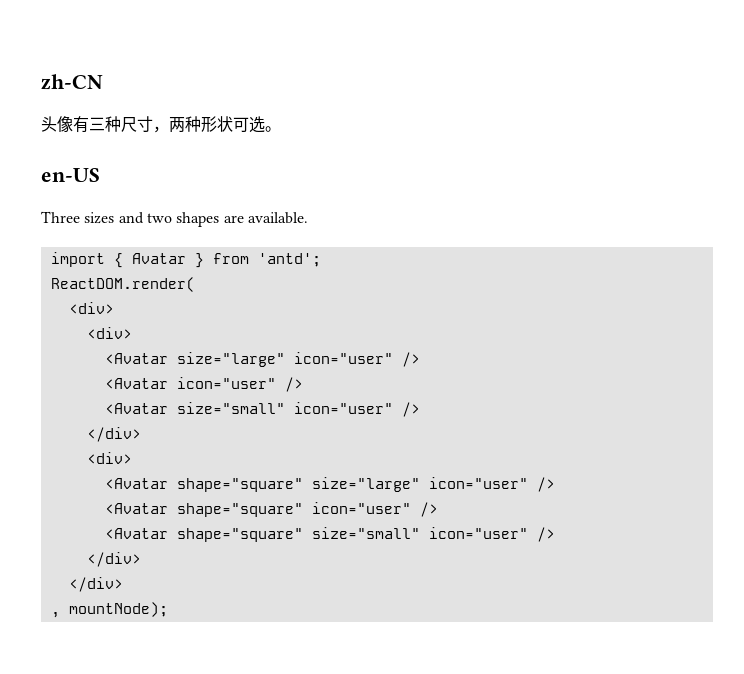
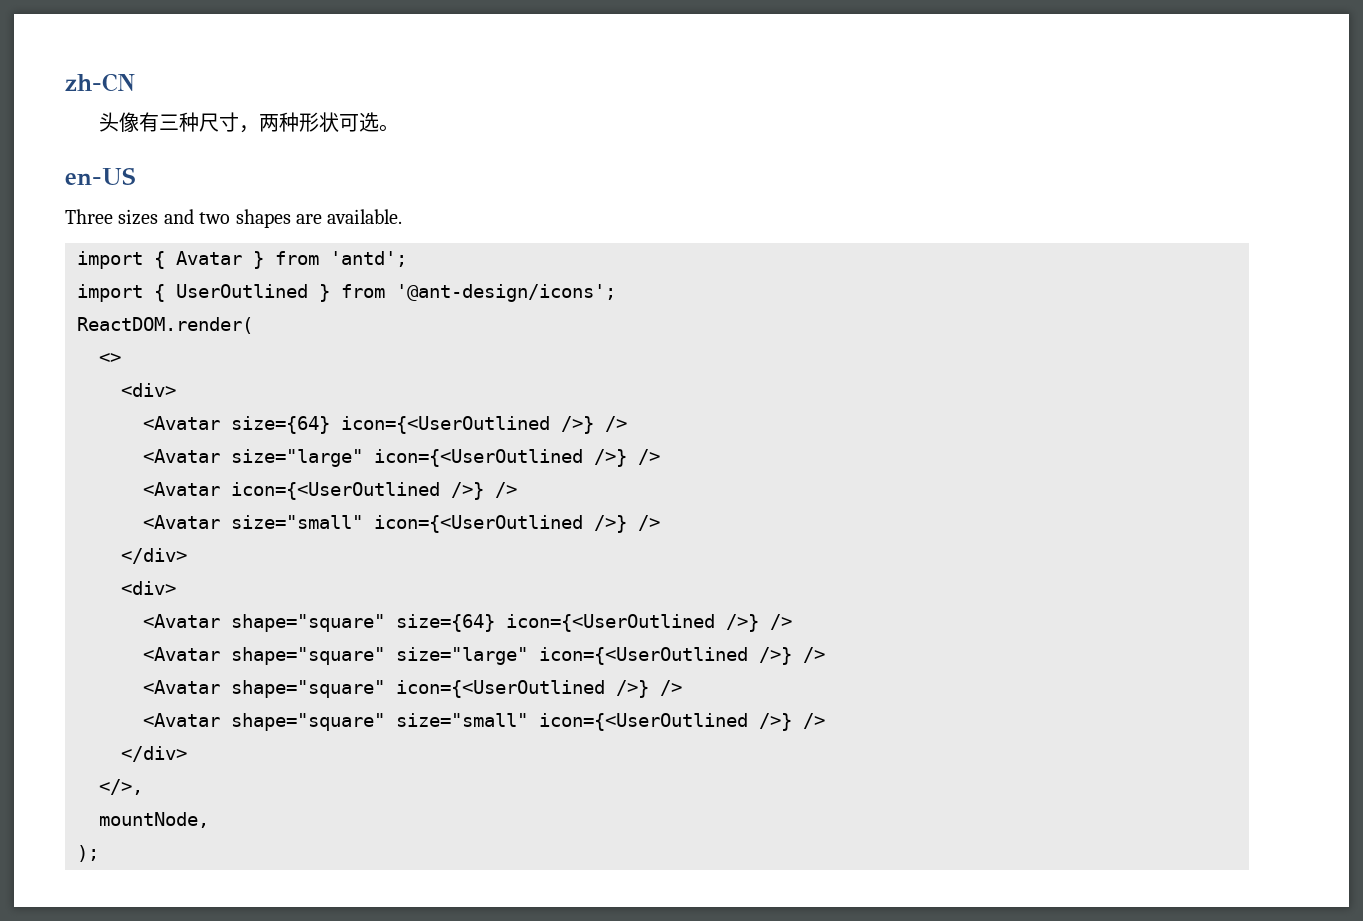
+ import { UserOutlined } from '@ant-design/icons';
  ReactDOM.render(
+ <>
  <div>
- <div>
- <Avatar size="large" icon="user" />
- <Avatar icon="user" />
+ <Avatar size={64} icon={<UserOutlined />} />
+ <Avatar size="large" icon={<UserOutlined />} />
+ <Avatar icon={<UserOutlined />} />
- <Avatar size="small" icon="user" />
+ <Avatar size="small" icon={<UserOutlined />} />
- <Avatar shape="square" size="large" icon="user" />
- <Avatar shape="square" icon="user" />
+ <Avatar shape="square" size={64} icon={<UserOutlined />} />
+ <Avatar shape="square" size="large" icon={<UserOutlined />} />
+ <Avatar shape="square" icon={<UserOutlined />} />
- <Avatar shape="square" size="small" icon="user" />
+ <Avatar shape="square" size="small" icon={<UserOutlined />} />
  </div>
- </div>
- , mountNode);
+ </>,
+ mountNode,
+ );

